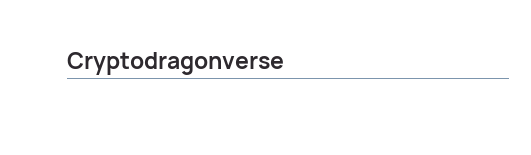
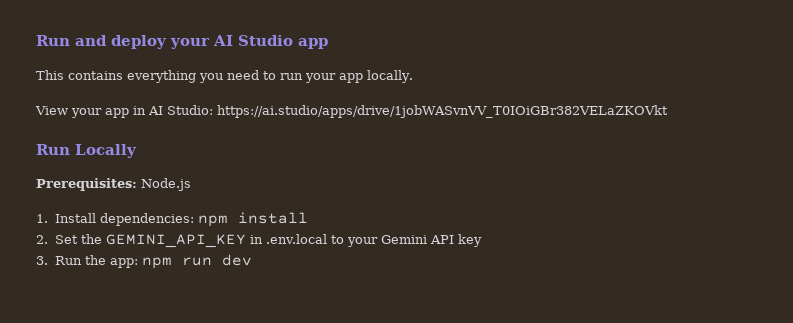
- Cryptodragonverse
+ Run and deploy your AI Studio app
+ This contains everything you need to run your app locally.
+ View your app in AI Studio: https://ai.studio/apps/drive/1jobWASvnVV_T0IOiGBr382VELaZKOVkt
+ Run Locally
+ Prerequisites: Node.js
+ 1. Install dependencies: npm install
+ 2. Set the GEMINI_API_KEY in .env.local to your Gemini API key
+ 3. Run the app: npm run dev

